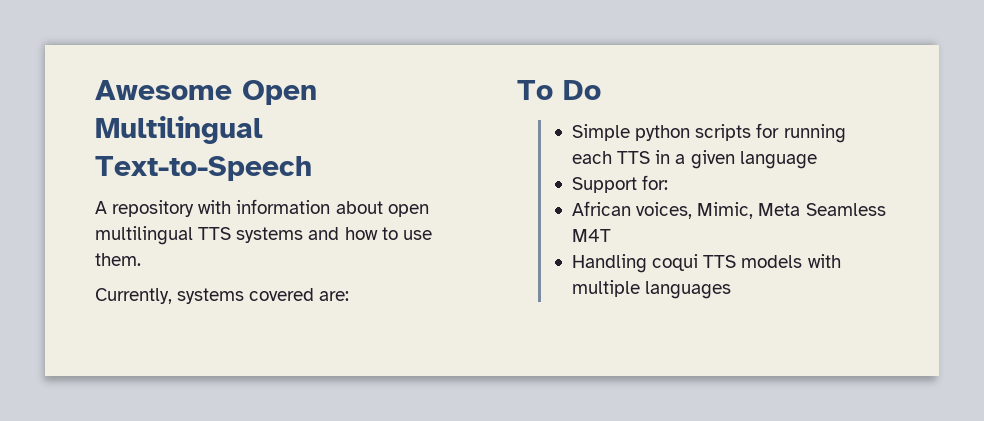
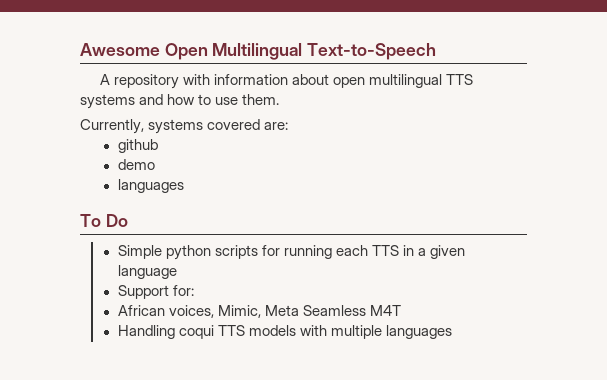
+ github
+ demo
+ languages

